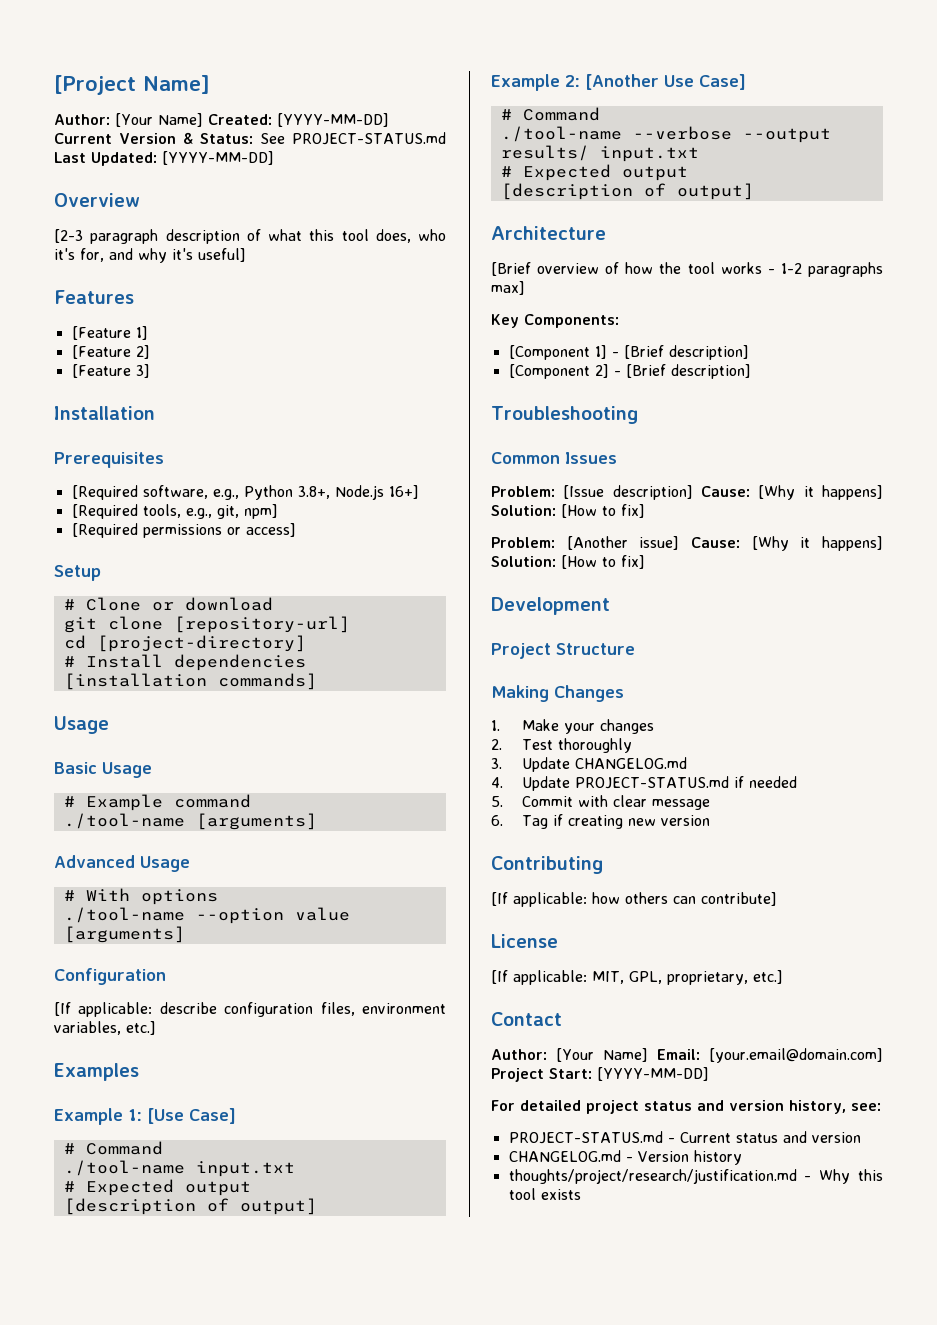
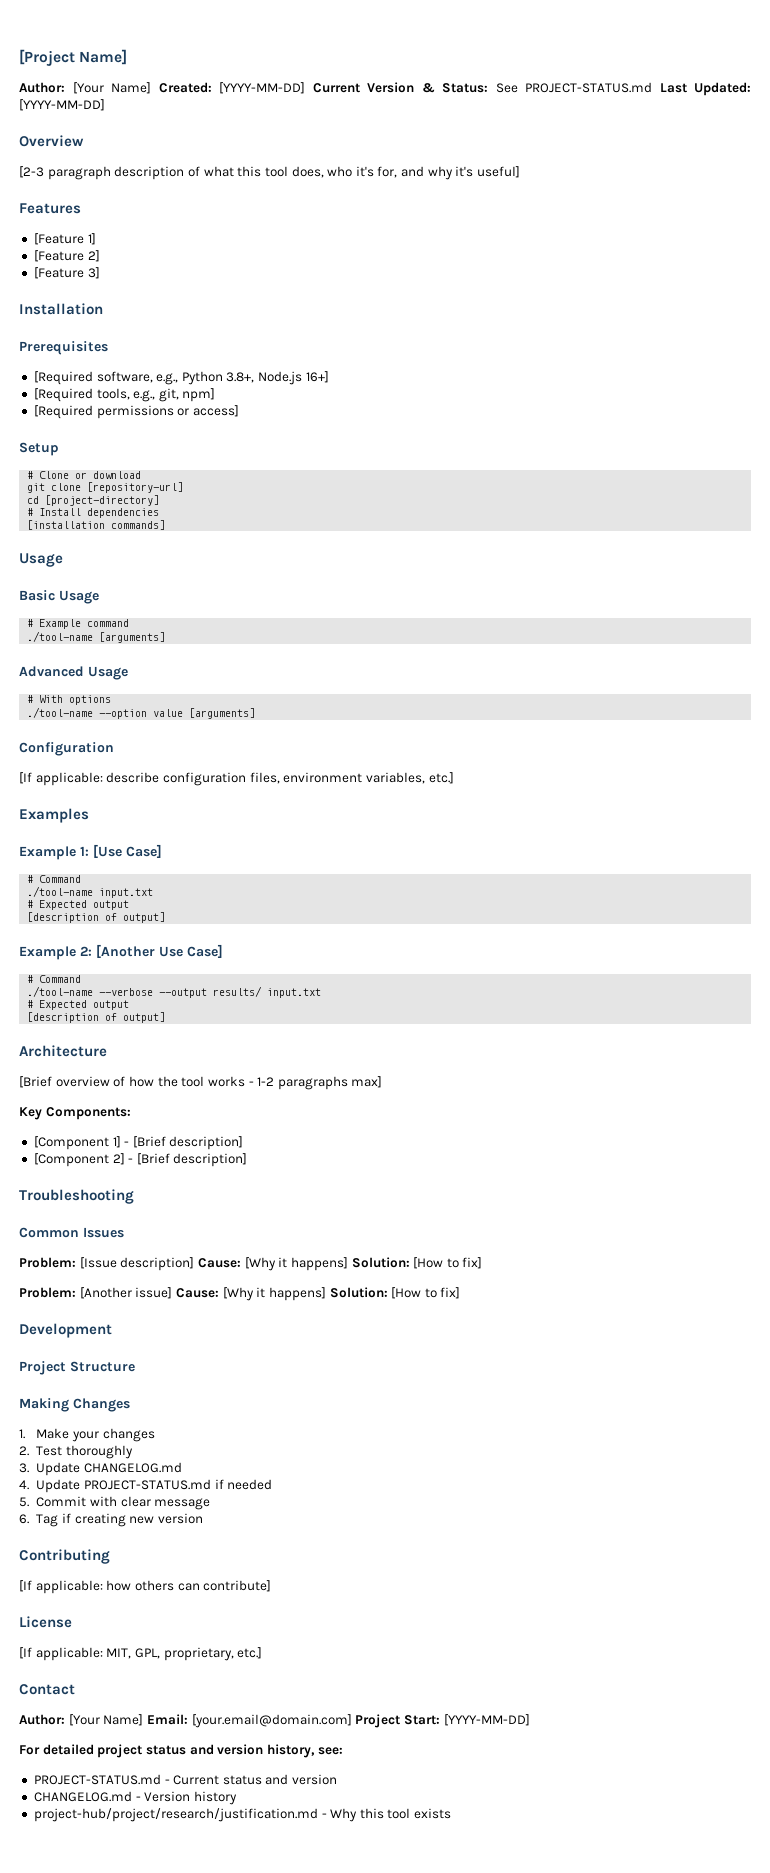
- thoughts/project/research/justification.md - Why this tool exists
+ project-hub/project/research/justification.md - Why this tool exists

